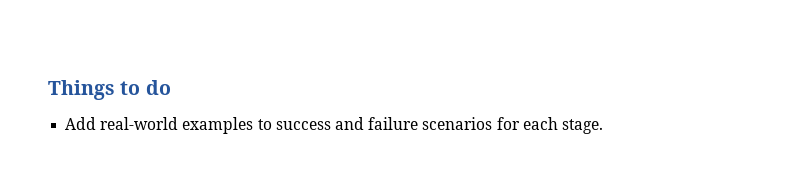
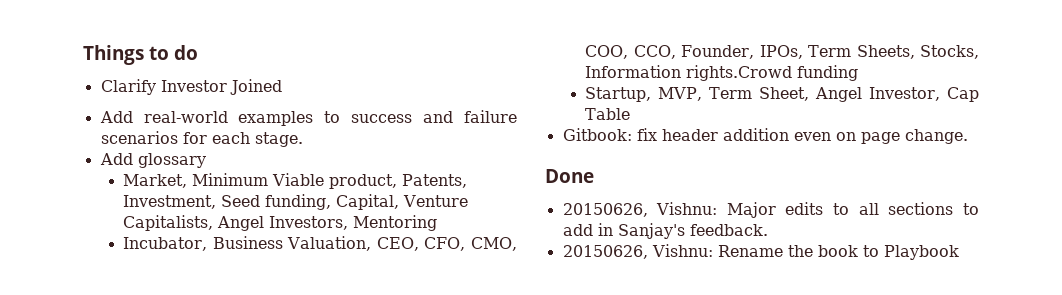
+ Clarify Investor Joined
+ Add glossary
+ Market, Minimum Viable product, Patents, Investment, Seed funding, Capital, Venture Capitalists, Angel Investors, Mentoring
+ Incubator, Business Valuation, CEO, CFO, CMO, COO, CCO, Founder, IPOs, Term Sheets, Stocks, Information rights.Crowd funding
+ Startup, MVP, Term Sheet, Angel Investor, Cap Table
+ Gitbook: fix header addition even on page change.
+ Done
+ 20150626, Vishnu: Major edits to all sections to add in Sanjay's feedback.
+ 20150626, Vishnu: Rename the book to Playbook

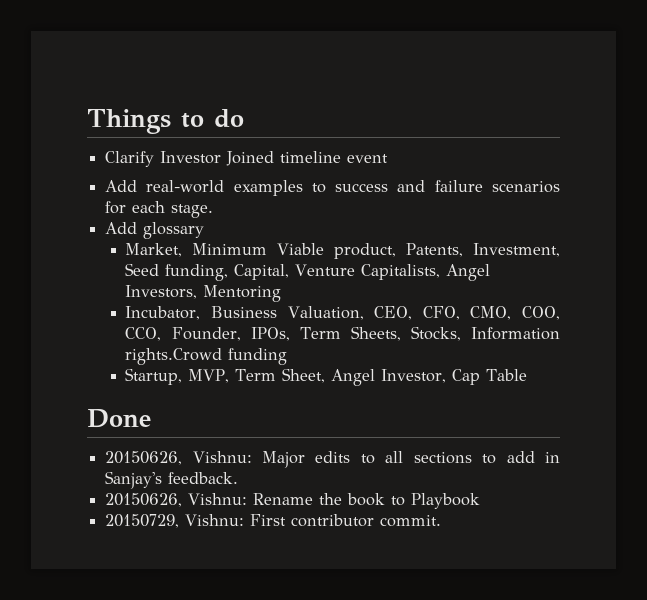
- Clarify Investor Joined
+ Clarify Investor Joined timeline event
- Gitbook: fix header addition even on page change.
+ 20150729, Vishnu: First contributor commit.

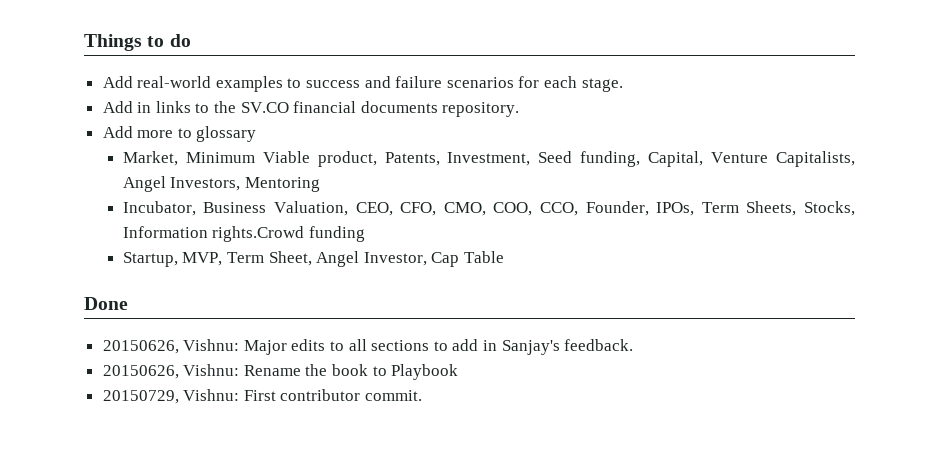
- Clarify Investor Joined timeline event
- Add glossary
+ Add in links to the SV.CO financial documents repository.
+ Add more to glossary

